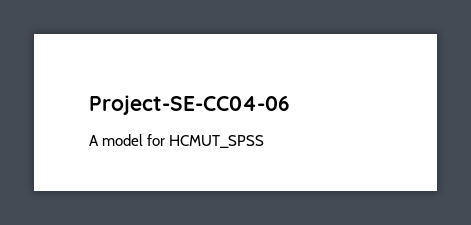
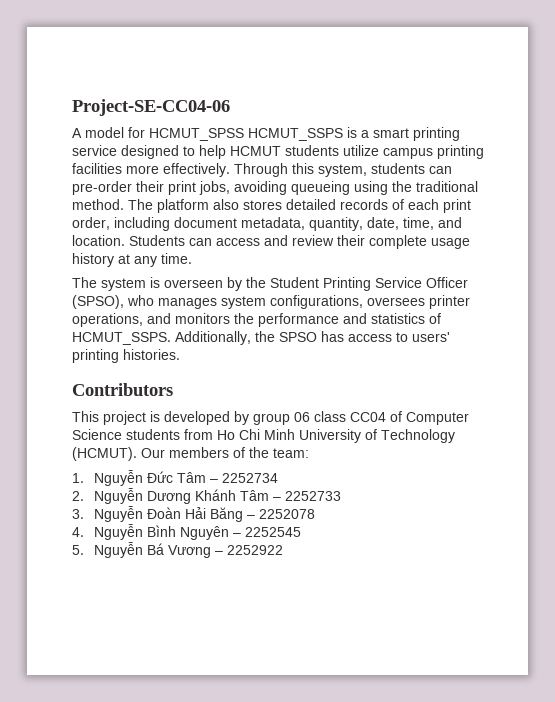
- A model for HCMUT_SPSS
+ A model for HCMUT_SPSS HCMUT_SSPS is a smart printing service designed to help HCMUT students utilize campus printing facilities more effectively. Through this system, students can pre-order their print jobs, avoiding queueing using the traditional method. The platform also stores detailed records of each print order, including document metadata, quantity, date, time, and location. Students can access and review their complete usage history at any time.
+ The system is overseen by the Student Printing Service Officer (SPSO), who manages system configurations, oversees printer operations, and monitors the performance and statistics of HCMUT_SSPS. Additionally, the SPSO has access to users' printing histories.
+ Contributors
+ This project is developed by group 06 class CC04 of Computer Science students from Ho Chi Minh University of Technology (HCMUT). Our members of the team:
+ 1. Nguyễn Đức Tâm – 2252734
+ 2. Nguyễn Dương Khánh Tâm – 2252733
+ 3. Nguyễn Đoàn Hải Băng – 2252078
+ 4. Nguyễn Bình Nguyên – 2252545
+ 5. Nguyễn Bá Vương – 2252922

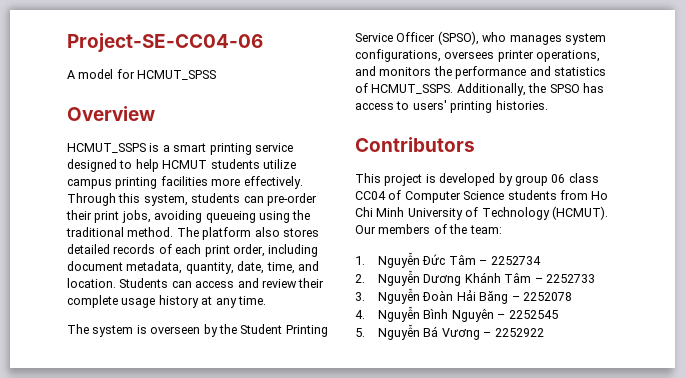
- A model for HCMUT_SPSS HCMUT_SSPS is a smart printing service designed to help HCMUT students utilize campus printing facilities more effectively.
+ A model for HCMUT_SPSS
+ Overview
+ HCMUT_SSPS is a smart printing service designed to help HCMUT students utilize campus printing facilities more effectively.

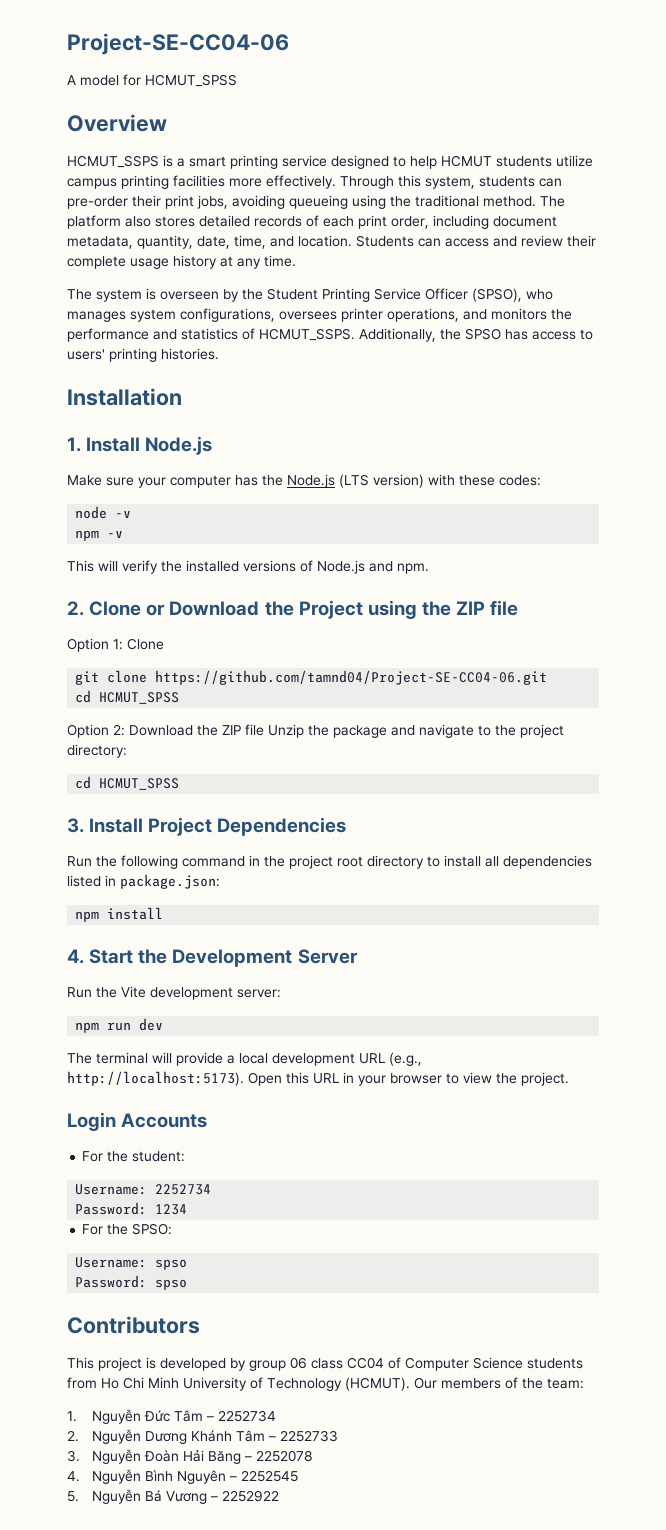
+ Installation
+ 1. Install Node.js
+ Make sure your computer has the Node.js (LTS version) with these codes:
+ node -v
+ npm -v
+ This will verify the installed versions of Node.js and npm.
+ 2. Clone or Download the Project using the ZIP file
+ Option 1: Clone
+ git clone https://github.com/tamnd04/Project-SE-CC04-06.git
+ cd HCMUT_SPSS
+ Option 2: Download the ZIP file Unzip the package and navigate to the project directory:
+ cd HCMUT_SPSS
+ 3. Install Project Dependencies
+ Run the following command in the project root directory to install all dependencies listed in package.json:
+ npm install
+ 4. Start the Development Server
+ Run the Vite development server:
+ npm run dev
+ The terminal will provide a local development URL (e.g., http://localhost:5173). Open this URL in your browser to view the project.
+ Login Accounts
+ For the student:
+ Username: 2252734
+ Password: 1234
+ For the SPSO:
+ Username: spso
+ Password: spso

